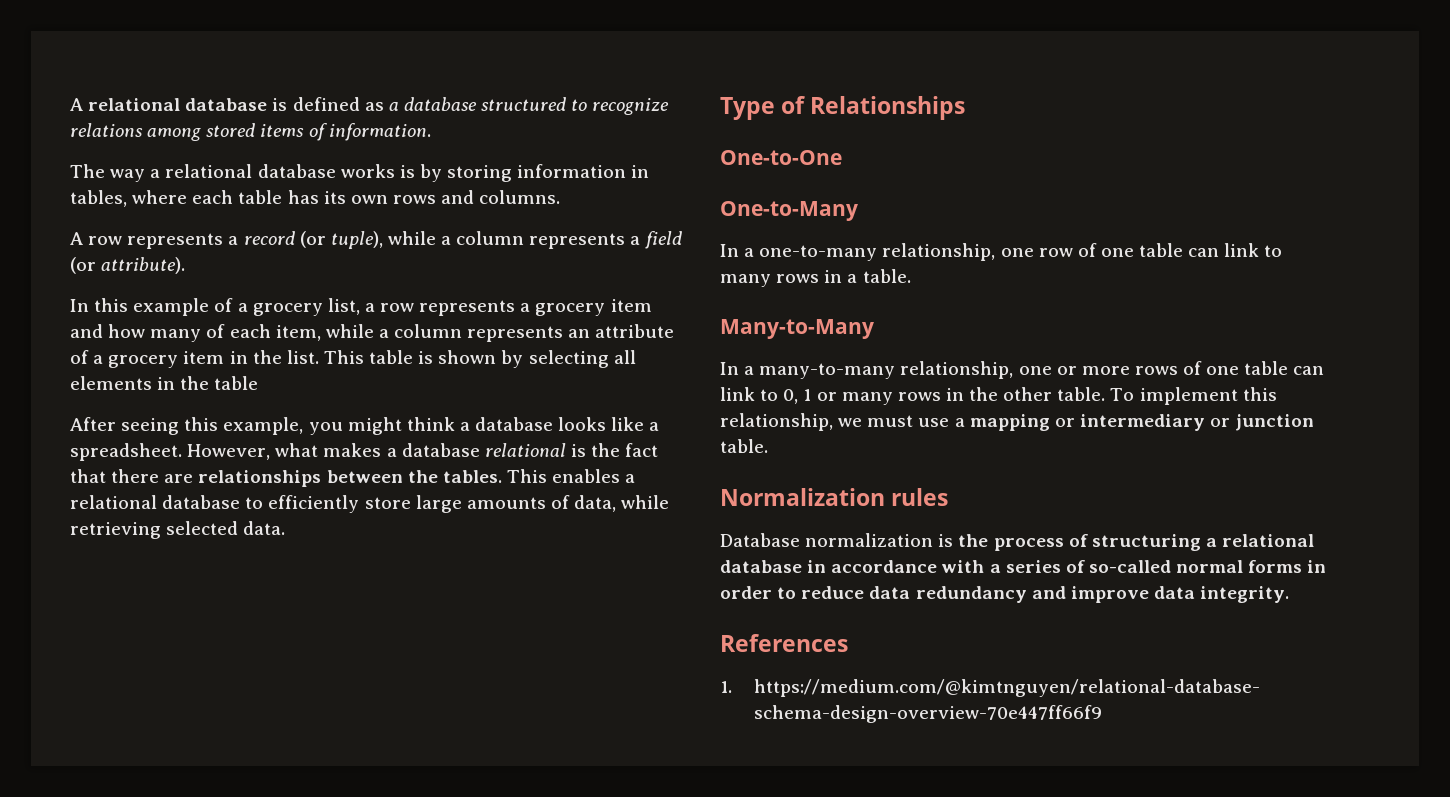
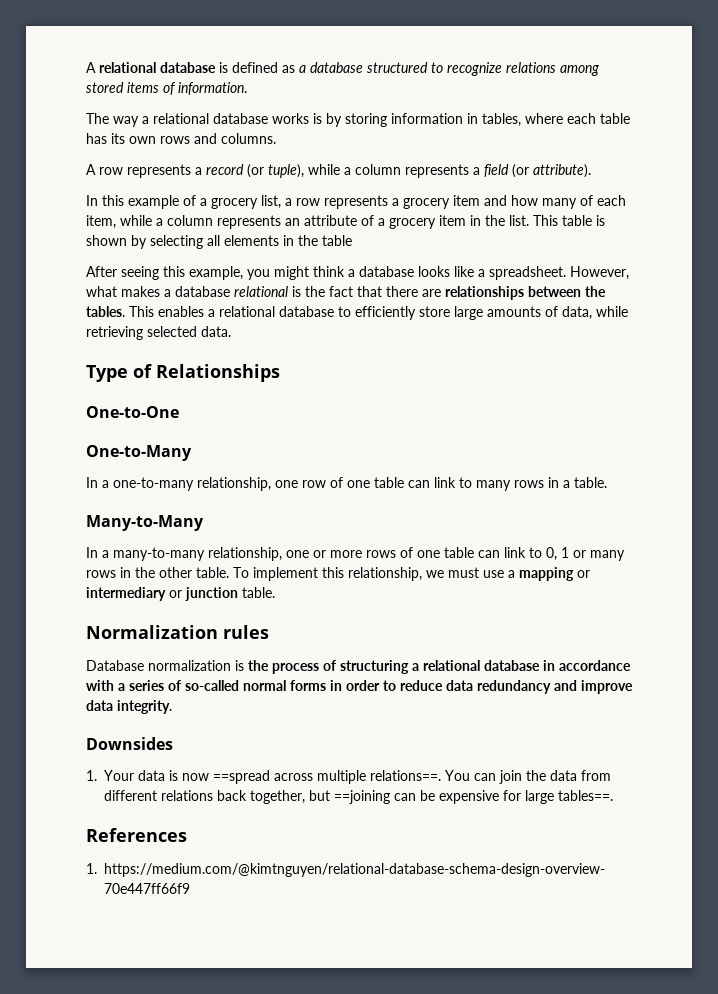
+ Downsides
+ 1. Your data is now ==spread across multiple relations==. You can join the data from different relations back together, but ==joining can be expensive for large tables==.

